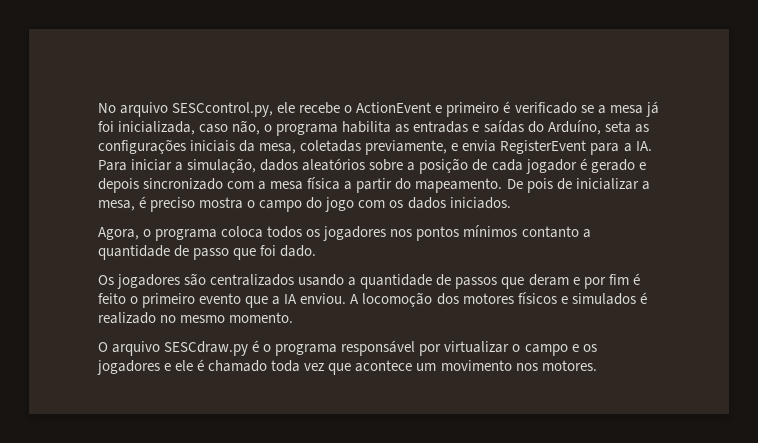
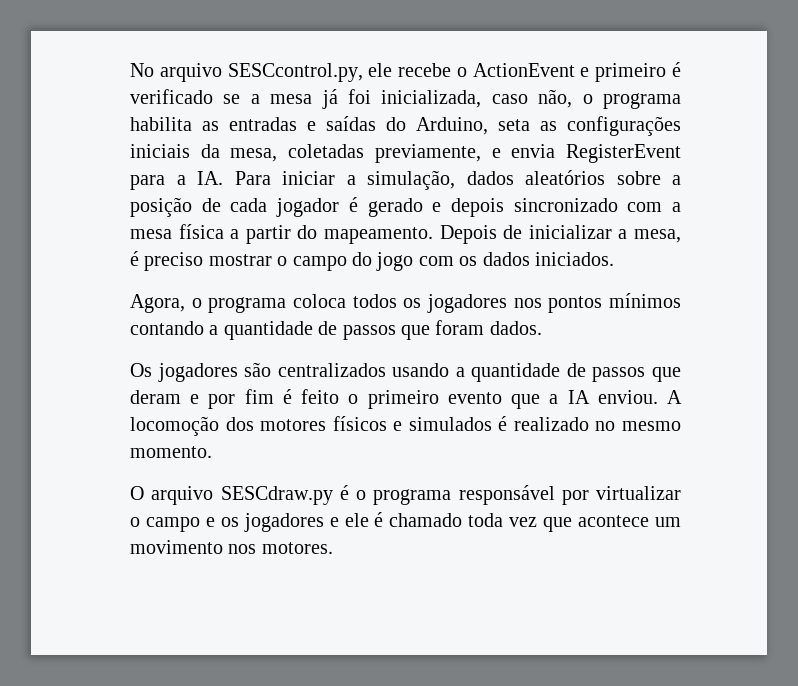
- No arquivo SESCcontrol.py, ele recebe o ActionEvent e primeiro é verificado se a mesa já foi inicializada, caso não, o programa habilita as entradas e saídas do Arduíno, seta as configurações iniciais da mesa, coletadas previamente, e envia RegisterEvent para a IA. Para iniciar a simulação, dados aleatórios sobre a posição de cada jogador é gerado e depois sincronizado com a mesa física a partir do mapeamento.
+ No arquivo SESCcontrol.py, ele recebe o ActionEvent e primeiro é verificado se a mesa já foi inicializada, caso não, o programa habilita as entradas e saídas do Arduino, seta as configurações iniciais da mesa, coletadas previamente, e envia RegisterEvent para a IA. Para iniciar a simulação, dados aleatórios sobre a posição de cada jogador é gerado e depois sincronizado com a mesa física a partir do mapeamento.
- De pois de inicializar a mesa, é preciso mostra o campo do jogo com os dados iniciados.
+ Depois de inicializar a mesa, é preciso mostrar o campo do jogo com os dados iniciados.
- Agora, o programa coloca todos os jogadores nos pontos mínimos contanto a quantidade de passo que foi dado.
+ Agora, o programa coloca todos os jogadores nos pontos mínimos contando a quantidade de passos que foram dados.

